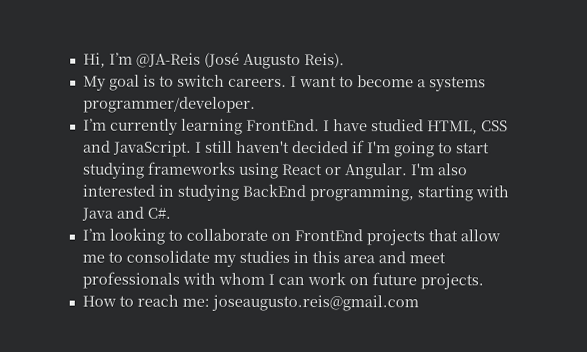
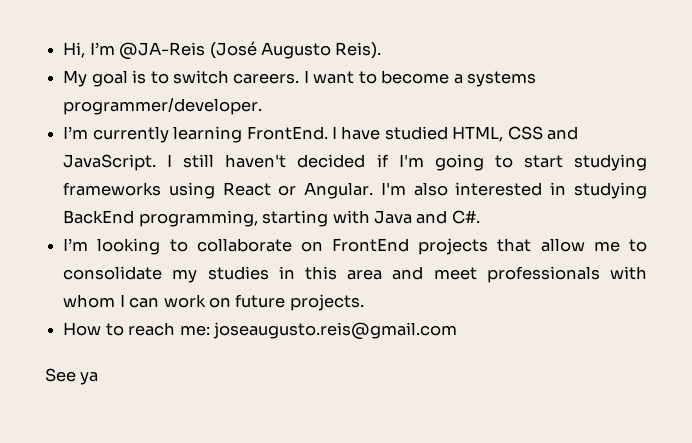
+ See ya

